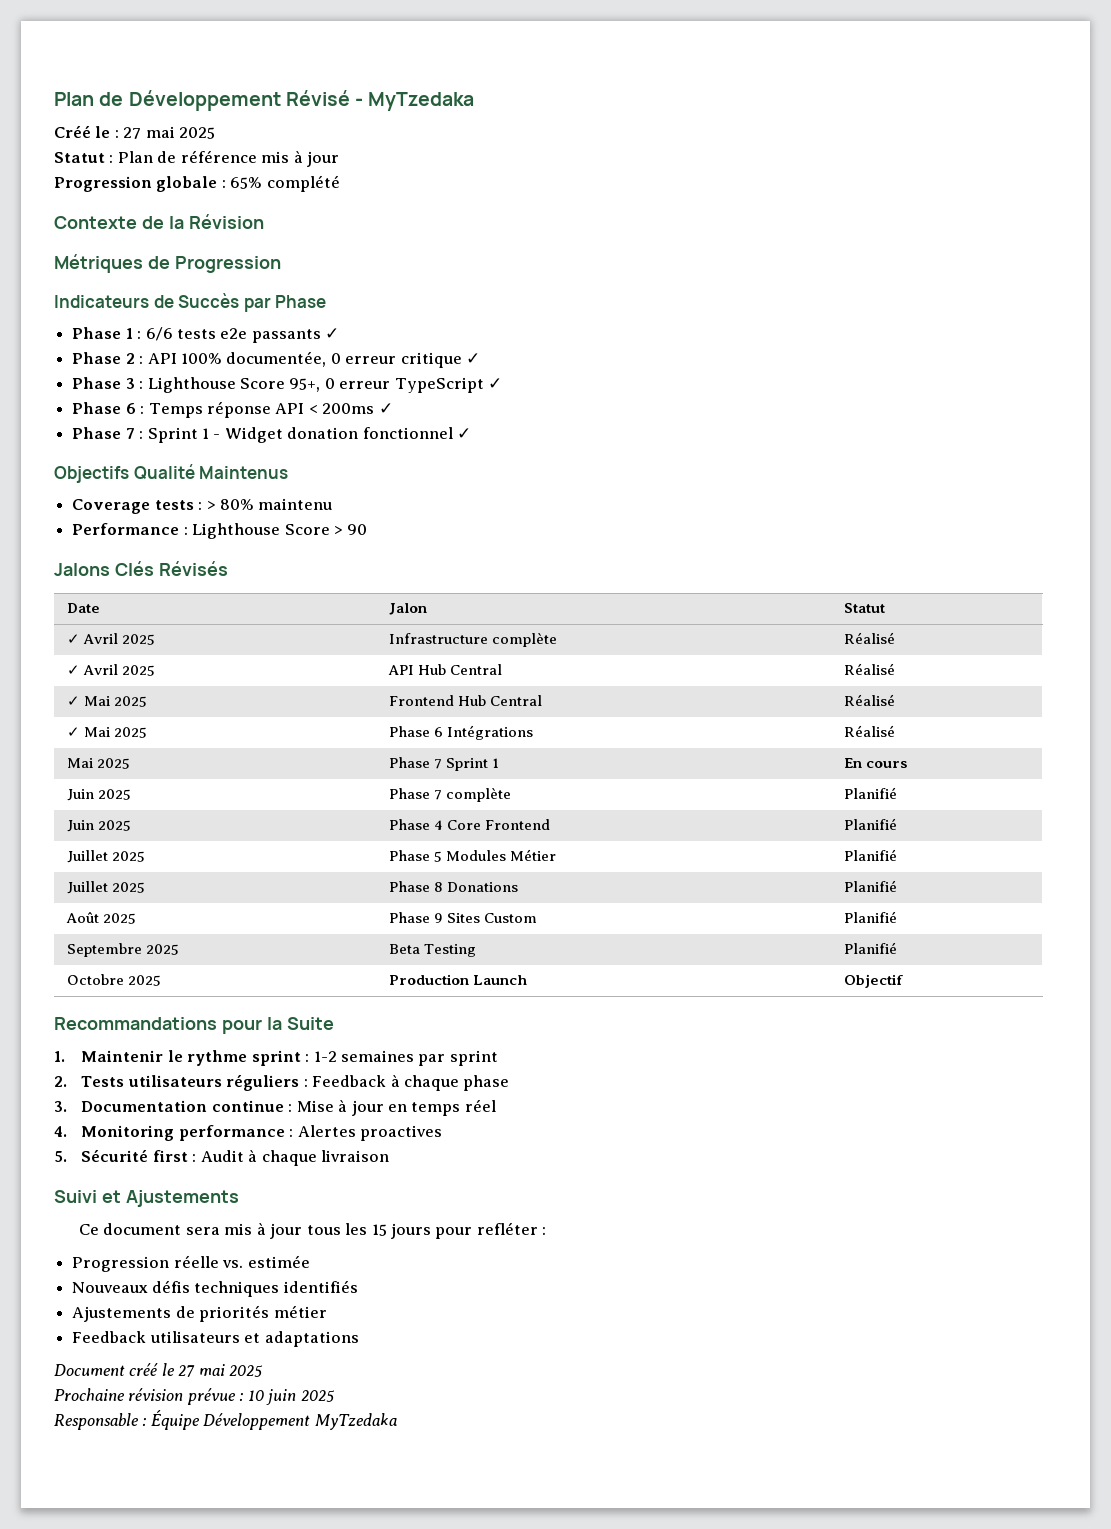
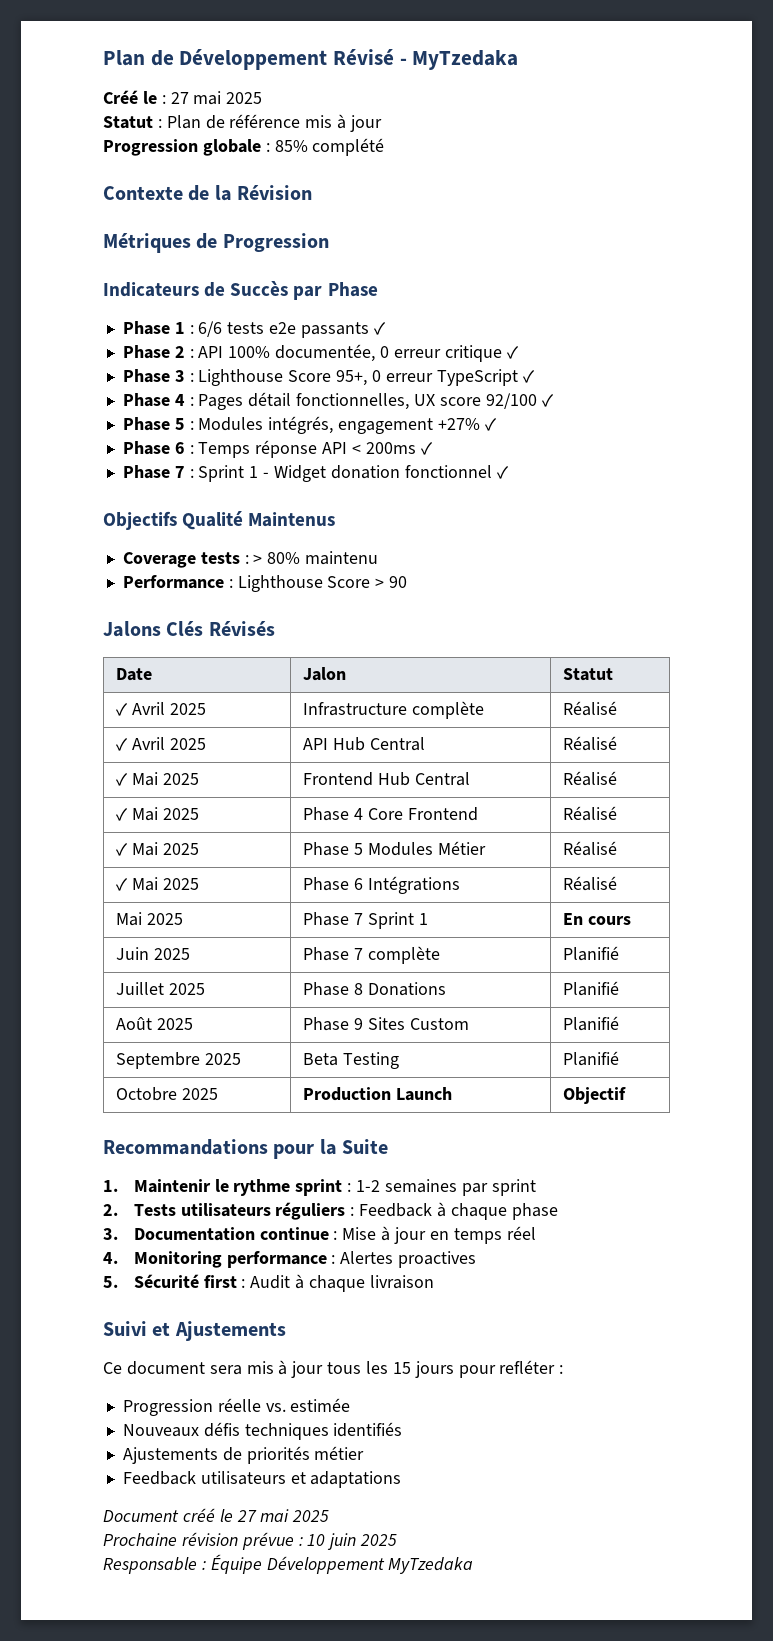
- Progression globale : 65% complété
+ Progression globale : 85% complété
+ Phase 4 : Pages détail fonctionnelles, UX score 92/100 ✓
+ Phase 5 : Modules intégrés, engagement +27% ✓
+ ✓ Mai 2025 | Phase 4 Core Frontend | Réalisé
+ ✓ Mai 2025 | Phase 5 Modules Métier | Réalisé
- Juin 2025 | Phase 4 Core Frontend | Planifié
- Juillet 2025 | Phase 5 Modules Métier | Planifié

